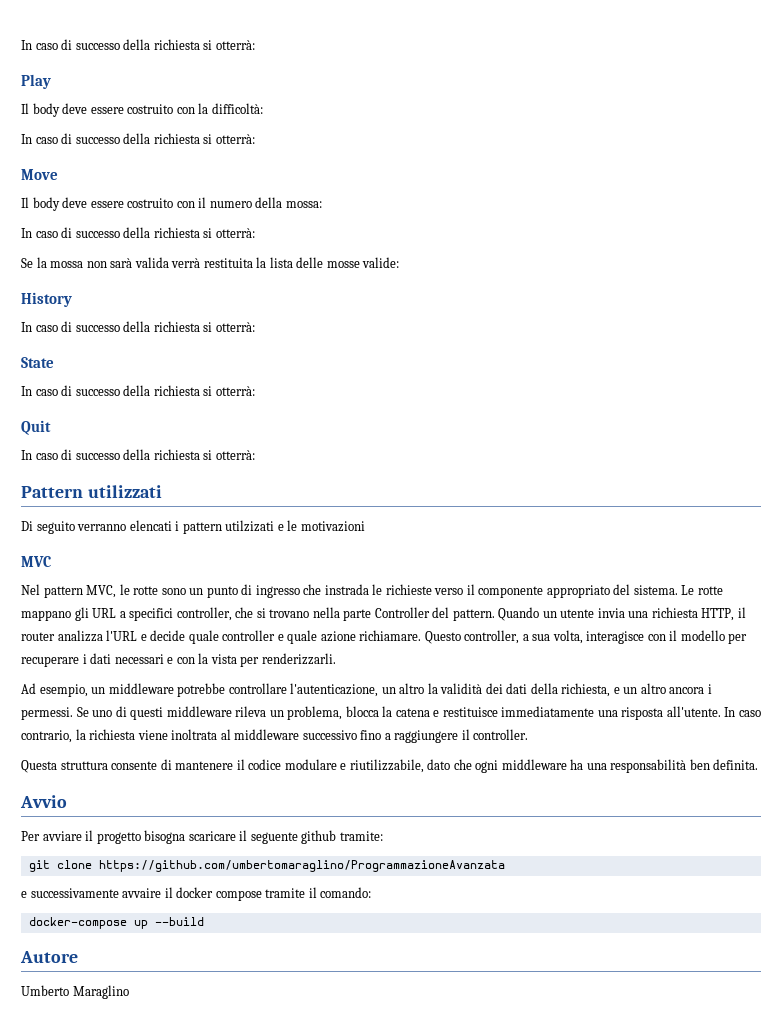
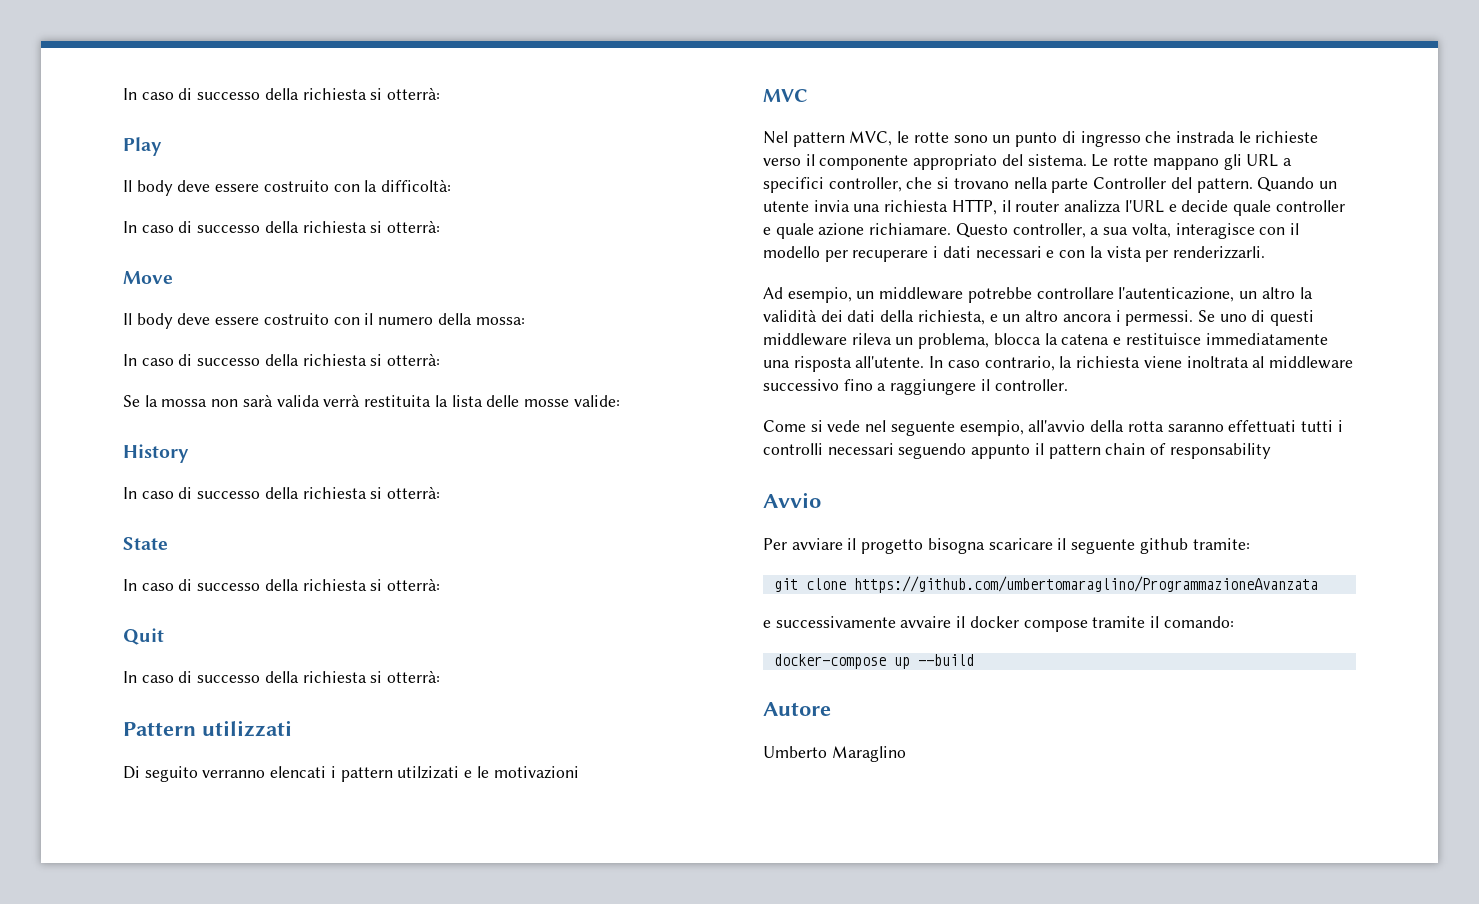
- Questa struttura consente di mantenere il codice modulare e riutilizzabile, dato che ogni middleware ha una responsabilità ben definita.
+ Come si vede nel seguente esempio, all'avvio della rotta saranno effettuati tutti i controlli necessari seguendo appunto il pattern chain of responsability

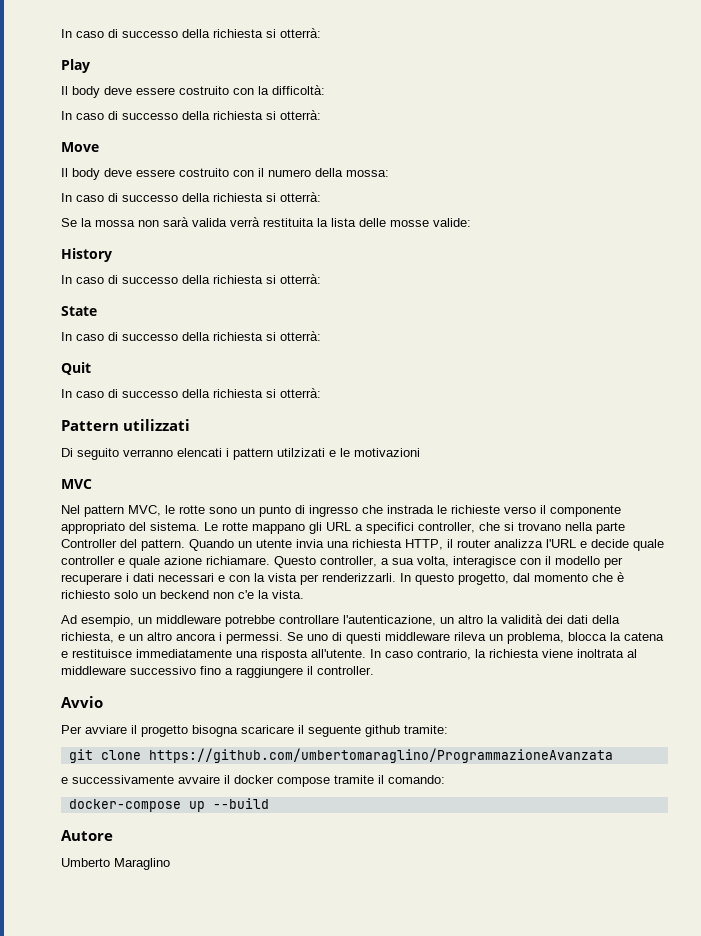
+ In questo progetto, dal momento che è richiesto solo un beckend non c'e la vista.
- Come si vede nel seguente esempio, all'avvio della rotta saranno effettuati tutti i controlli necessari seguendo appunto il pattern chain of responsability

